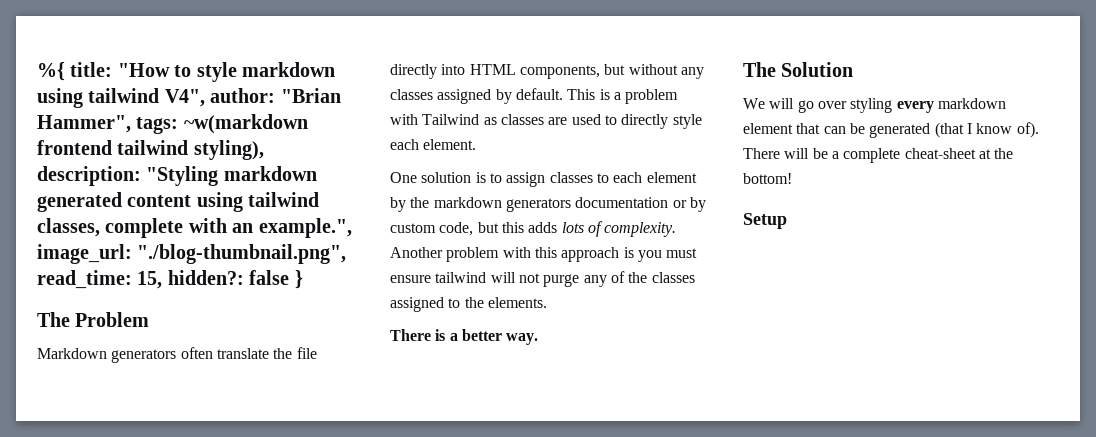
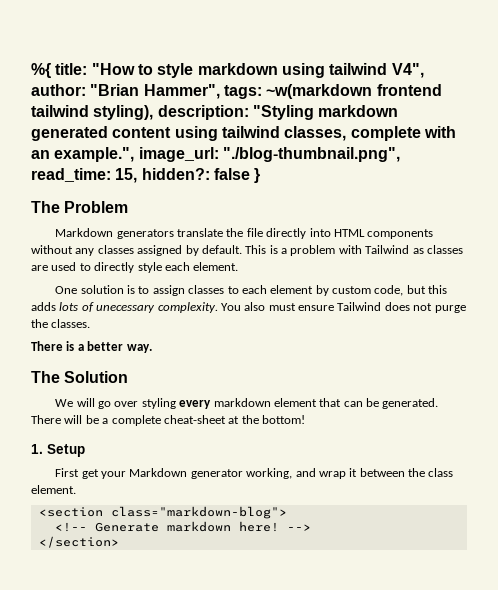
- Markdown generators often translate the file directly into HTML components, but without any classes assigned by default.
+ Markdown generators translate the file directly into HTML components without any classes assigned by default.
- One solution is to assign classes to each element by the markdown generators documentation or by custom code, but this adds lots of complexity. Another problem with this approach is you must ensure tailwind will not purge any of the classes assigned to the elements.
+ One solution is to assign classes to each element by custom code, but this adds lots of unecessary complexity. You also must ensure Tailwind does not purge the classes.
- We will go over styling every markdown element that can be generated (that I know of).
+ We will go over styling every markdown element that can be generated.
- Setup
+ 1. Setup
+ First get your Markdown generator working, and wrap it between the class element.
+ <section class="markdown-blog">
+ <!-- Generate markdown here! -->
+ </section>

